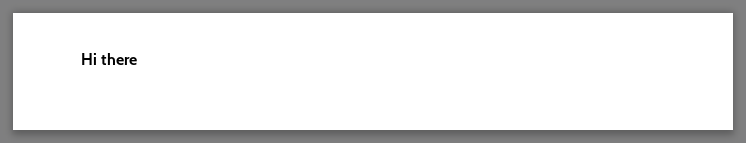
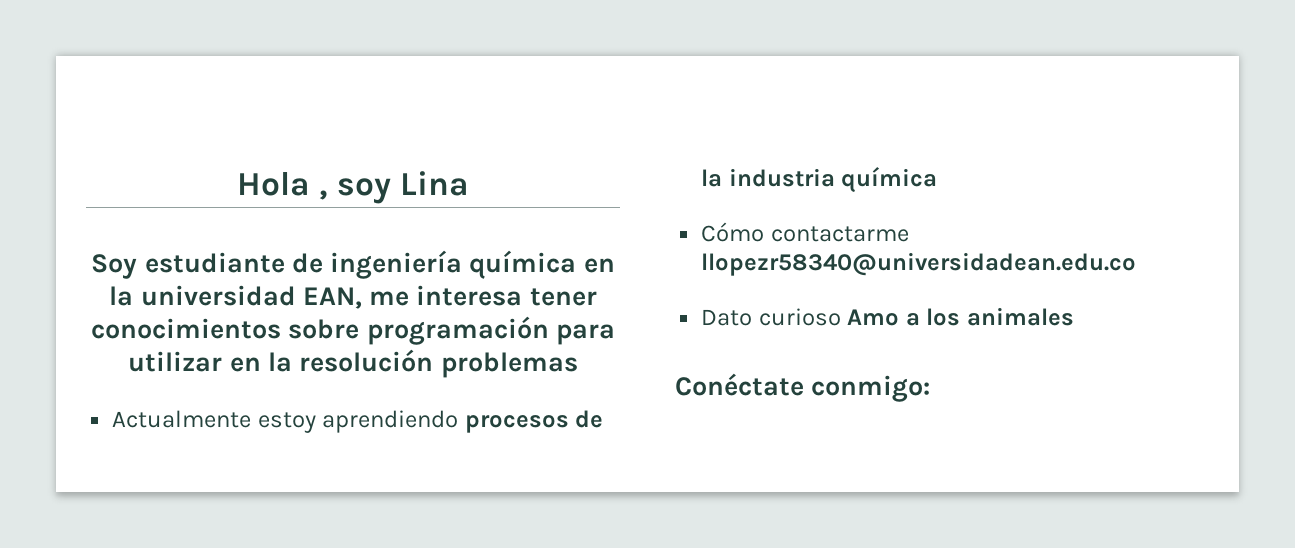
- Hi there
+ Hola , soy Lina
+ Soy estudiante de ingeniería química en la universidad EAN, me interesa tener conocimientos sobre programación para utilizar en la resolución problemas
+ Actualmente estoy aprendiendo procesos de la industria química
+ Cómo contactarme llopezr58340@universidadean.edu.co
+ Dato curioso Amo a los animales
+ Conéctate conmigo:

